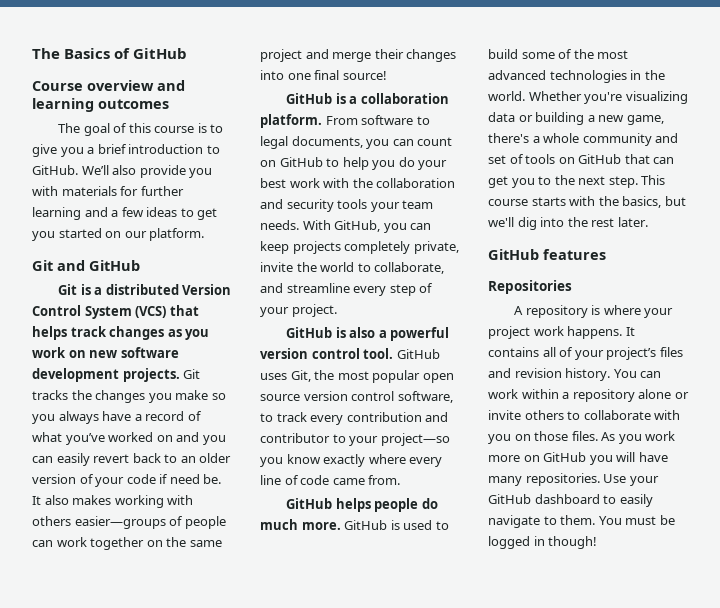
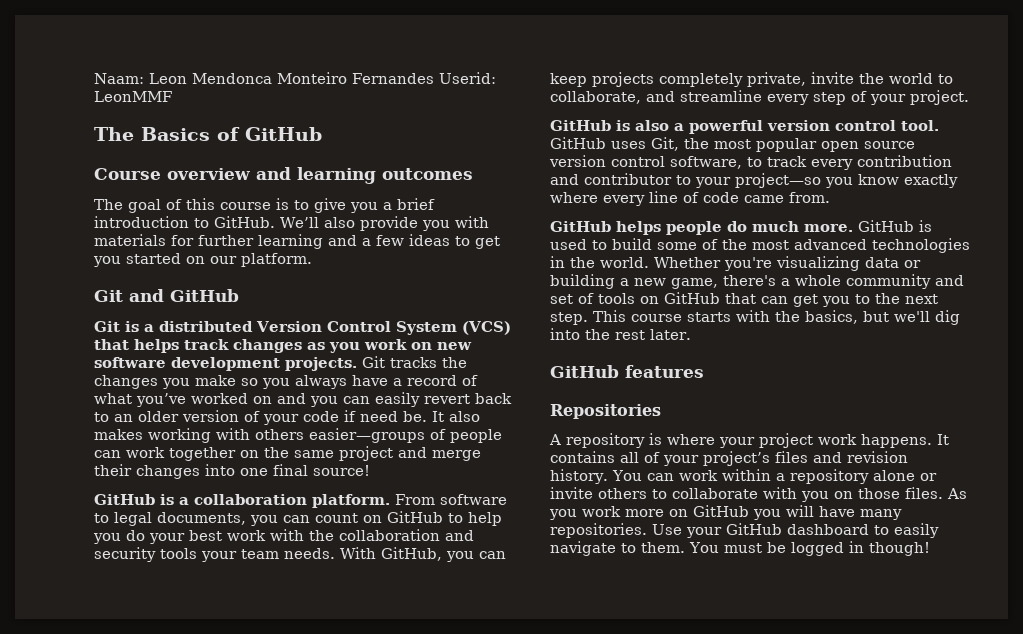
+ Naam: Leon Mendonca Monteiro Fernandes Userid: LeonMMF

